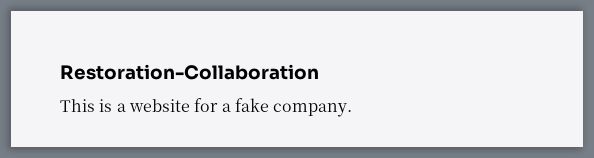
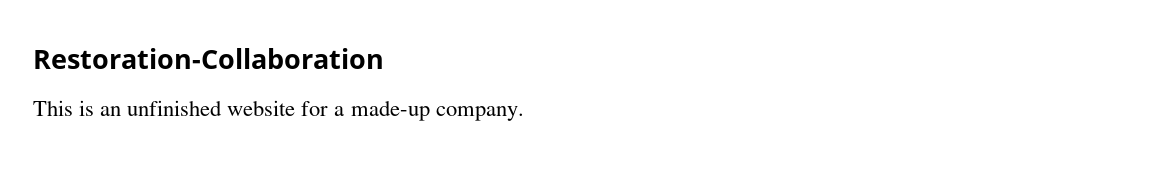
- This is a website for a fake company.
+ This is an unfinished website for a made-up company.

